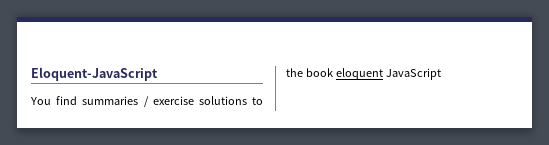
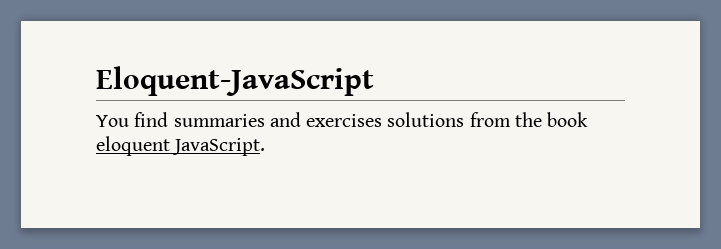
- You find summaries / exercise solutions to the book eloquent JavaScript
+ You find summaries and exercises solutions from the book eloquent JavaScript.

